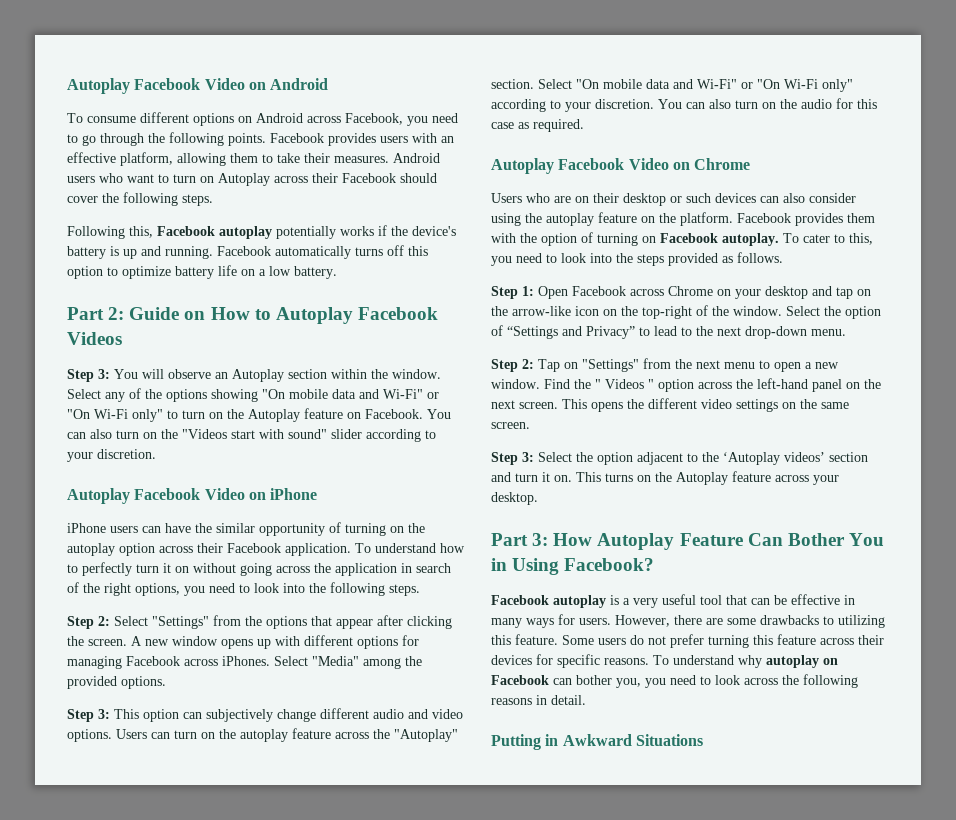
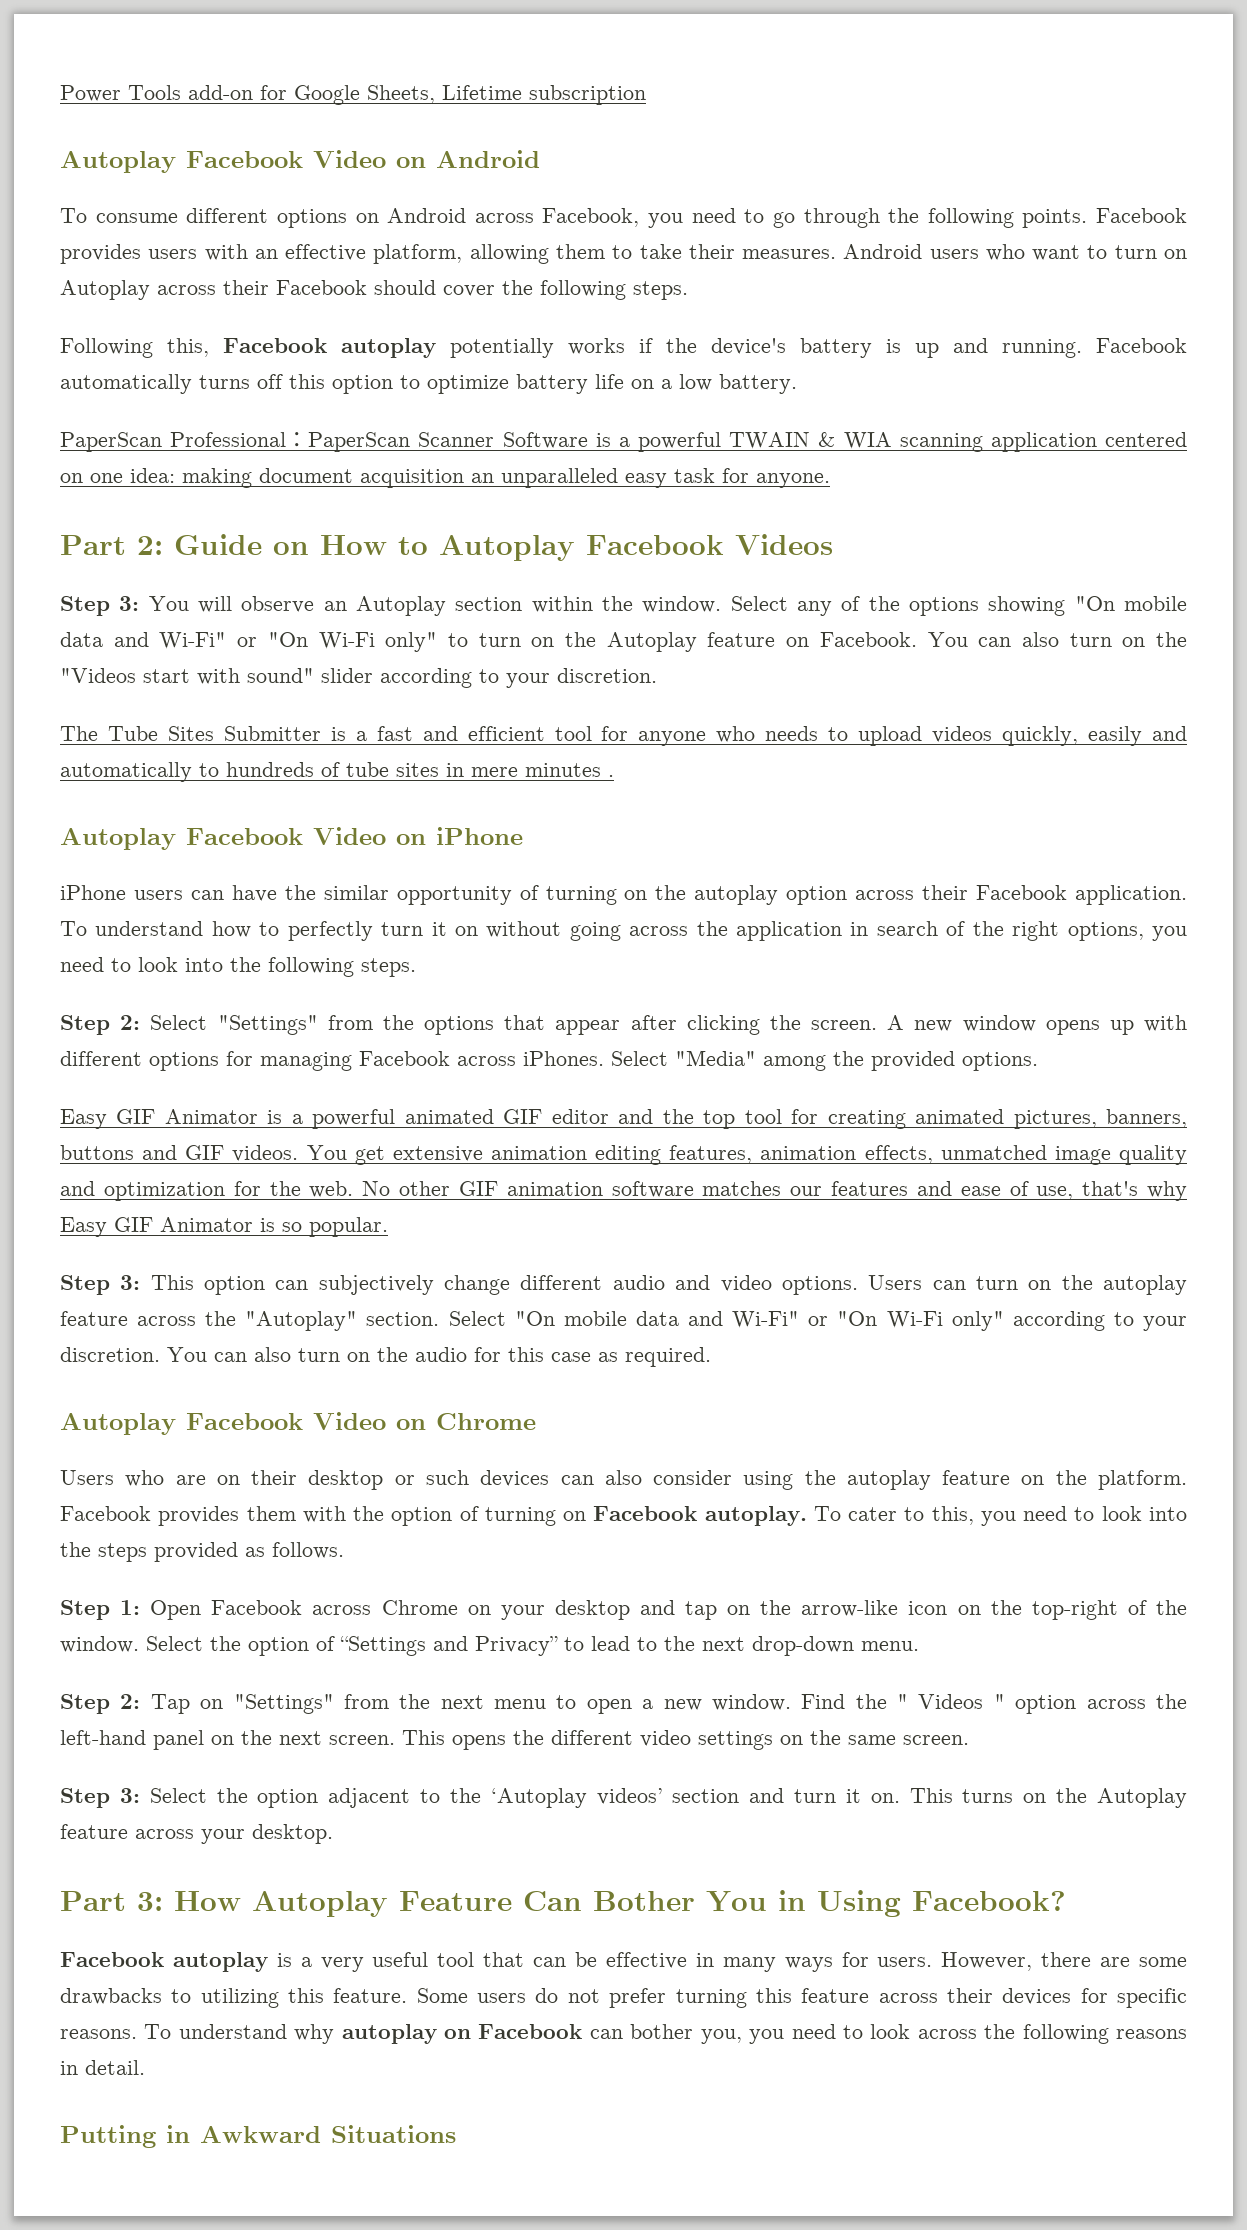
+ Power Tools add-on for Google Sheets, Lifetime subscription
+ PaperScan Professional：PaperScan Scanner Software is a powerful TWAIN & WIA scanning application centered on one idea: making document acquisition an unparalleled easy task for anyone.
+ The Tube Sites Submitter is a fast and efficient tool for anyone who needs to upload videos quickly, easily and automatically to hundreds of tube sites in mere minutes .
+ Easy GIF Animator is a powerful animated GIF editor and the top tool for creating animated pictures, banners, buttons and GIF videos. You get extensive animation editing features, animation effects, unmatched image quality and optimization for the web. No other GIF animation software matches our features and ease of use, that's why Easy GIF Animator is so popular.

